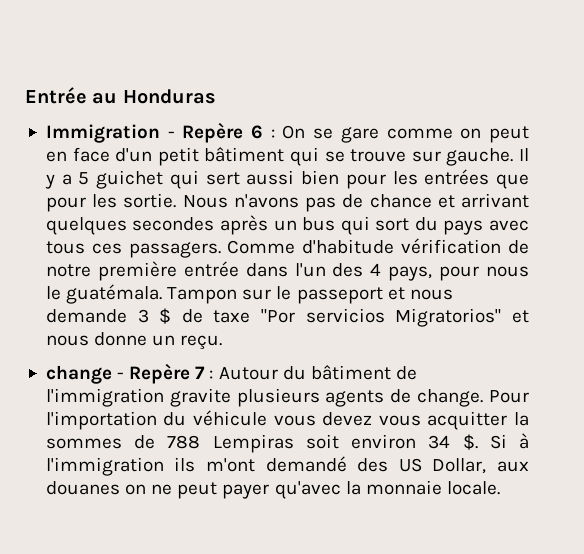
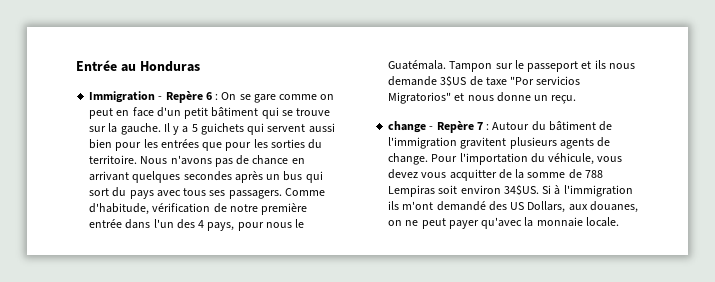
- Immigration - Repère 6 : On se gare comme on peut en face d'un petit bâtiment qui se trouve sur gauche.
+ Immigration - Repère 6 : On se gare comme on peut en face d'un petit bâtiment qui se trouve sur la gauche.
- Il y a 5 guichet qui sert aussi bien pour les entrées que pour les sortie.
+ Il y a 5 guichets qui servent aussi bien pour les entrées que pour les sorties du territoire.
- Nous n'avons pas de chance et arrivant quelques secondes après un bus qui sort du pays avec tous ces passagers.
+ Nous n'avons pas de chance en arrivant quelques secondes après un bus qui sort du pays avec tous ses passagers.
- Comme d'habitude vérification de notre première entrée dans l'un des 4 pays, pour nous le guatémala.
+ Comme d'habitude, vérification de notre première entrée dans l'un des 4 pays, pour nous le Guatémala.
- Tampon sur le passeport et nous demande 3 $ de taxe "Por servicios Migratorios" et nous donne un reçu.
+ Tampon sur le passeport et ils nous demande 3$US de taxe "Por servicios Migratorios" et nous donne un reçu.
- change - Repère 7 : Autour du bâtiment de l'immigration gravite plusieurs agents de change.
+ change - Repère 7 : Autour du bâtiment de l'immigration gravitent plusieurs agents de change.
- Pour l'importation du véhicule vous devez vous acquitter la sommes de 788 Lempiras soit environ 34 $.
+ Pour l'importation du véhicule, vous devez vous acquitter de la somme de 788 Lempiras soit environ 34$US.
- Si à l'immigration ils m'ont demandé des US Dollar, aux douanes on ne peut payer qu'avec la monnaie locale.
+ Si à l'immigration ils m'ont demandé des US Dollars, aux douanes, on ne peut payer qu'avec la monnaie locale.

